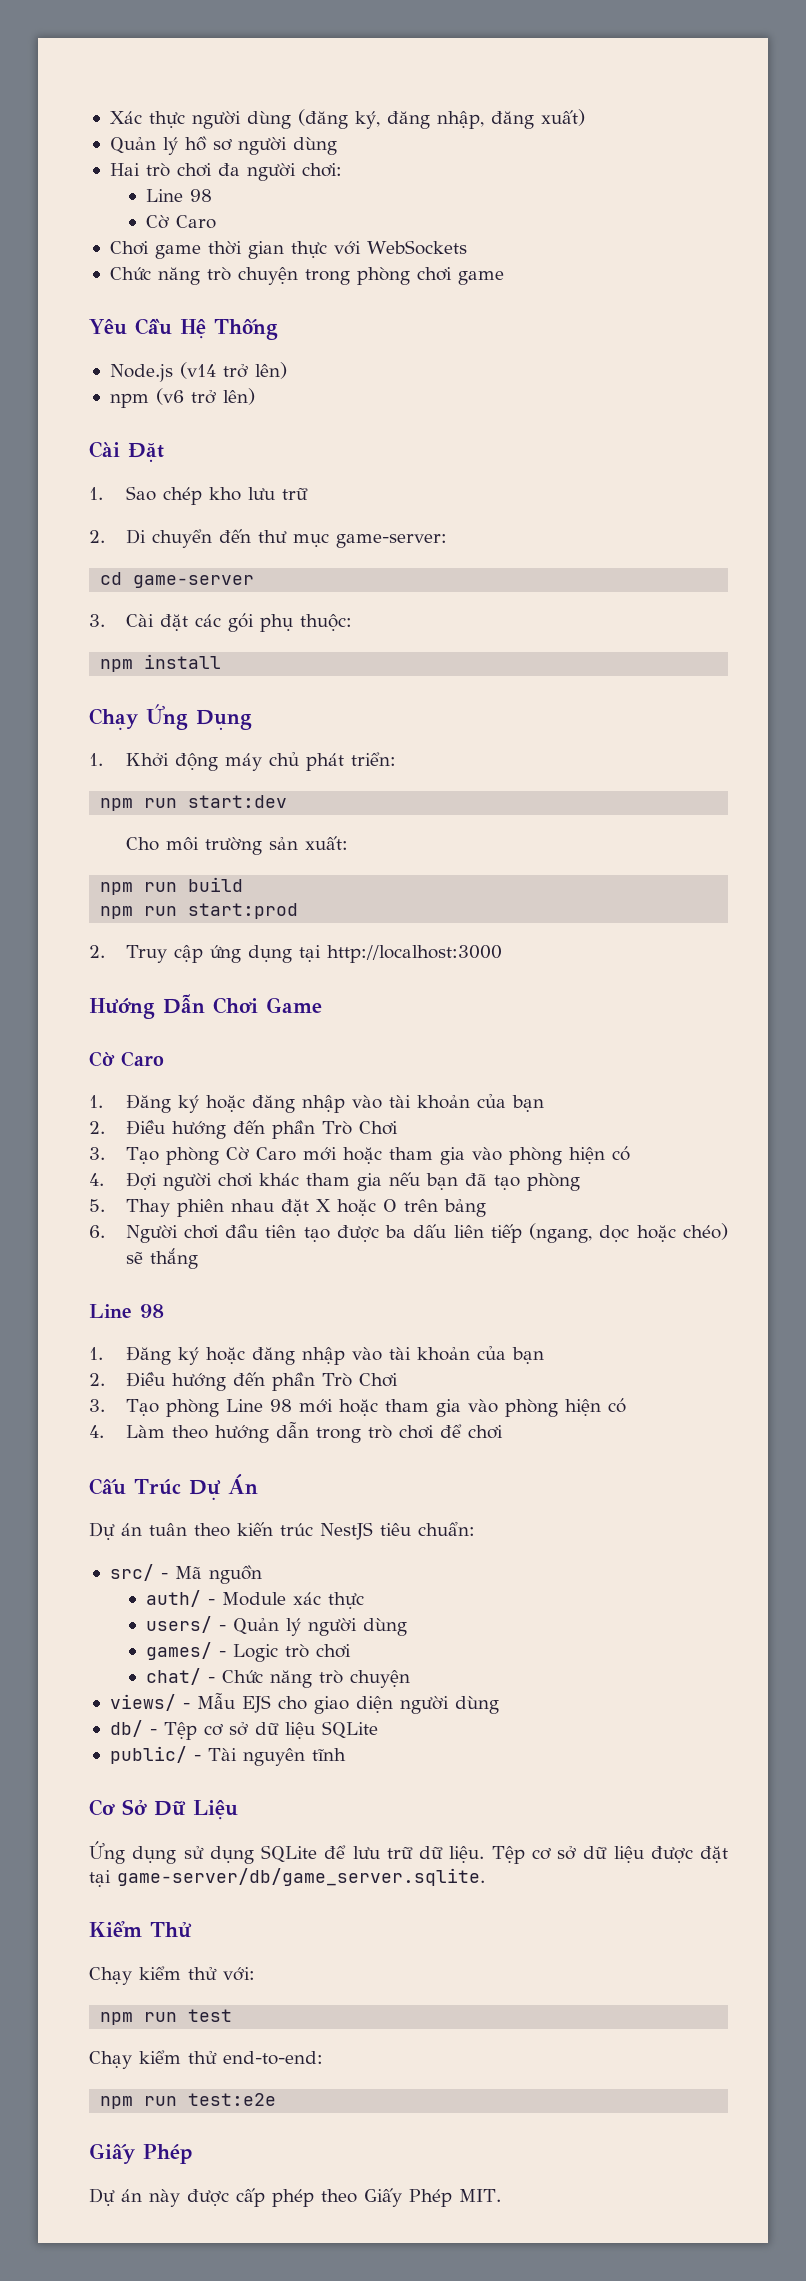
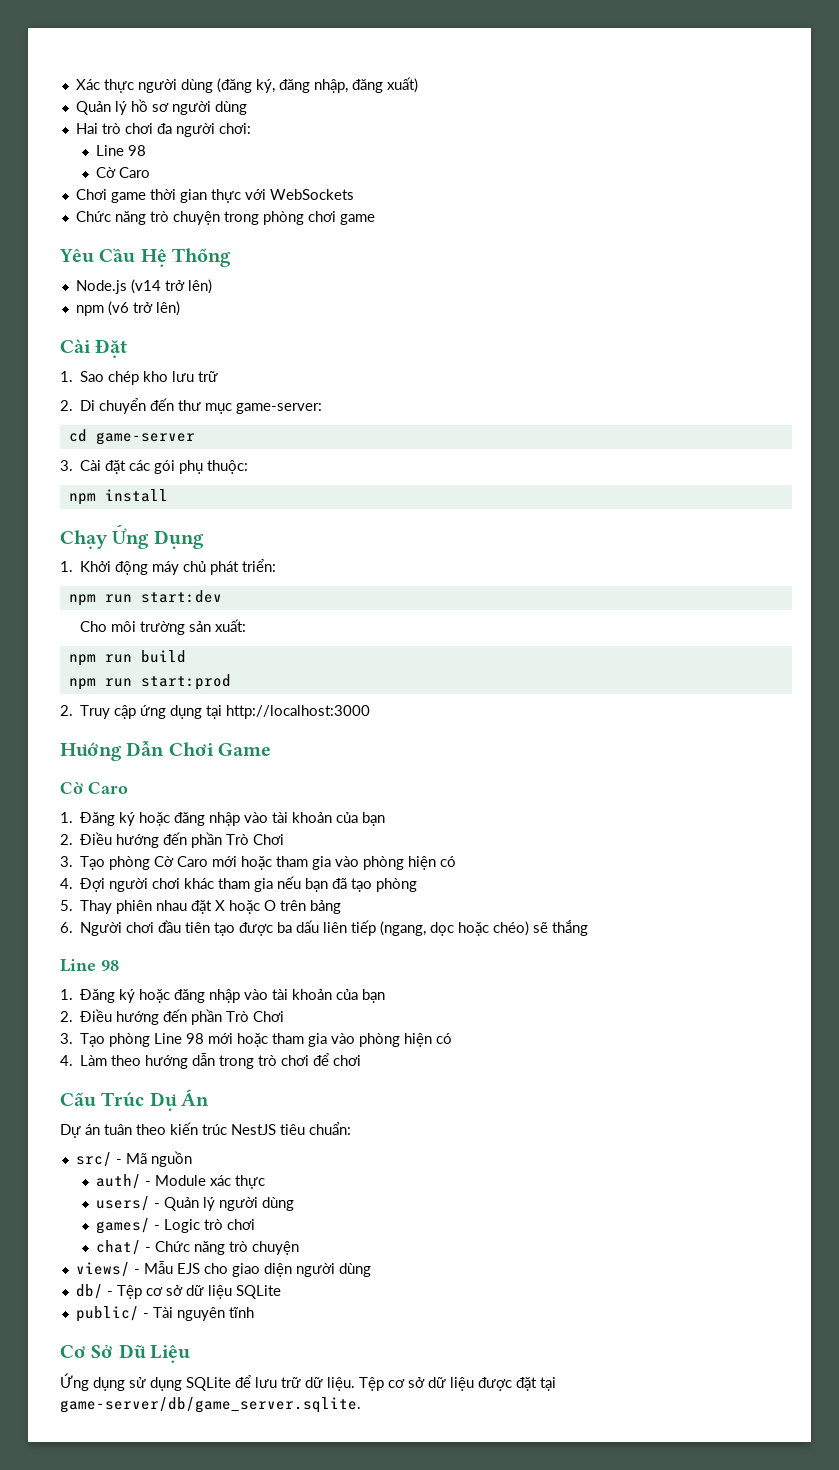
- Kiểm Thử
- Chạy kiểm thử với:
- npm run test
- Chạy kiểm thử end-to-end:
- npm run test:e2e
- Giấy Phép
- Dự án này được cấp phép theo Giấy Phép MIT.

